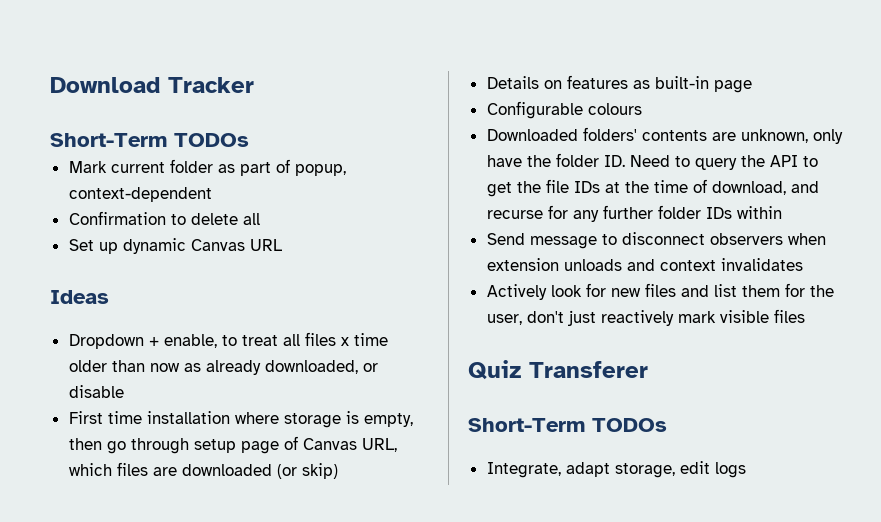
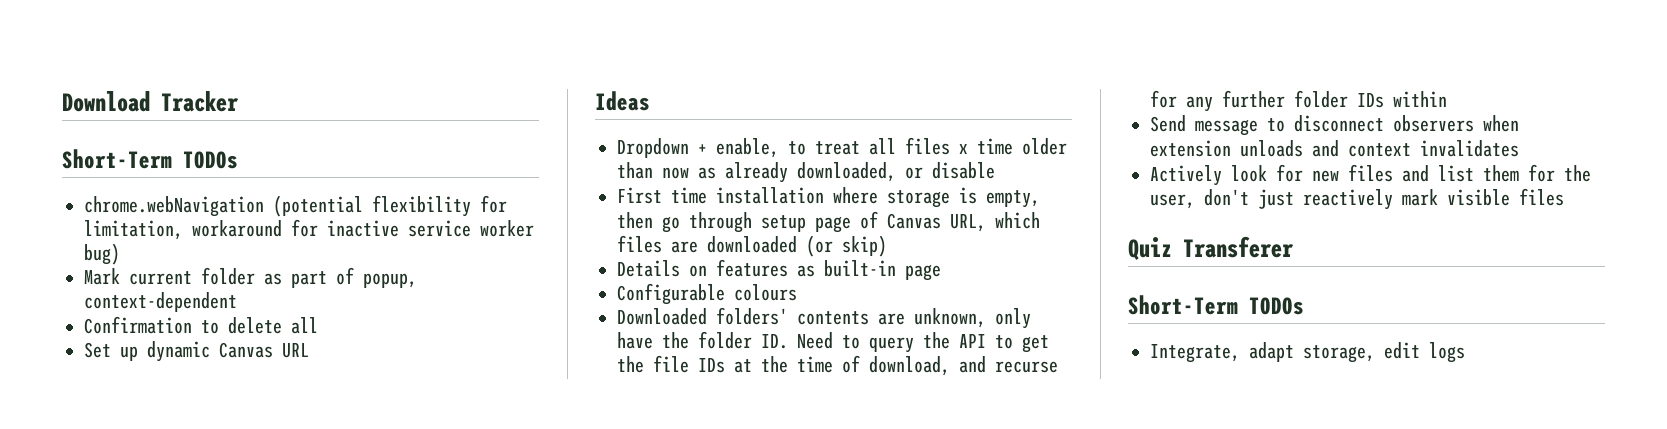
+ chrome.webNavigation (potential flexibility for limitation, workaround for inactive service worker bug)

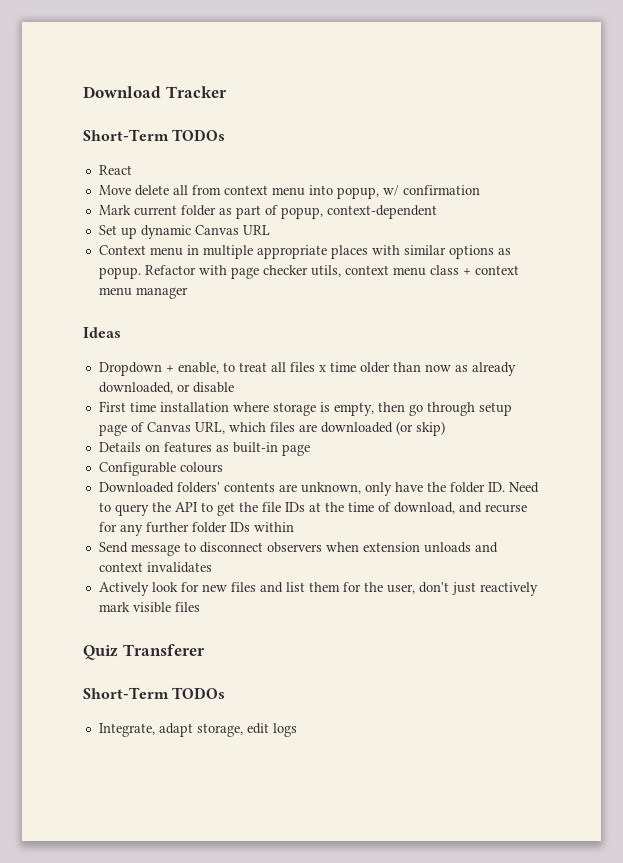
- chrome.webNavigation (potential flexibility for limitation, workaround for inactive service worker bug)
+ React
+ Move delete all from context menu into popup, w/ confirmation
- Confirmation to delete all
+ Context menu in multiple appropriate places with similar options as popup. Refactor with page checker utils, context menu class + context menu manager

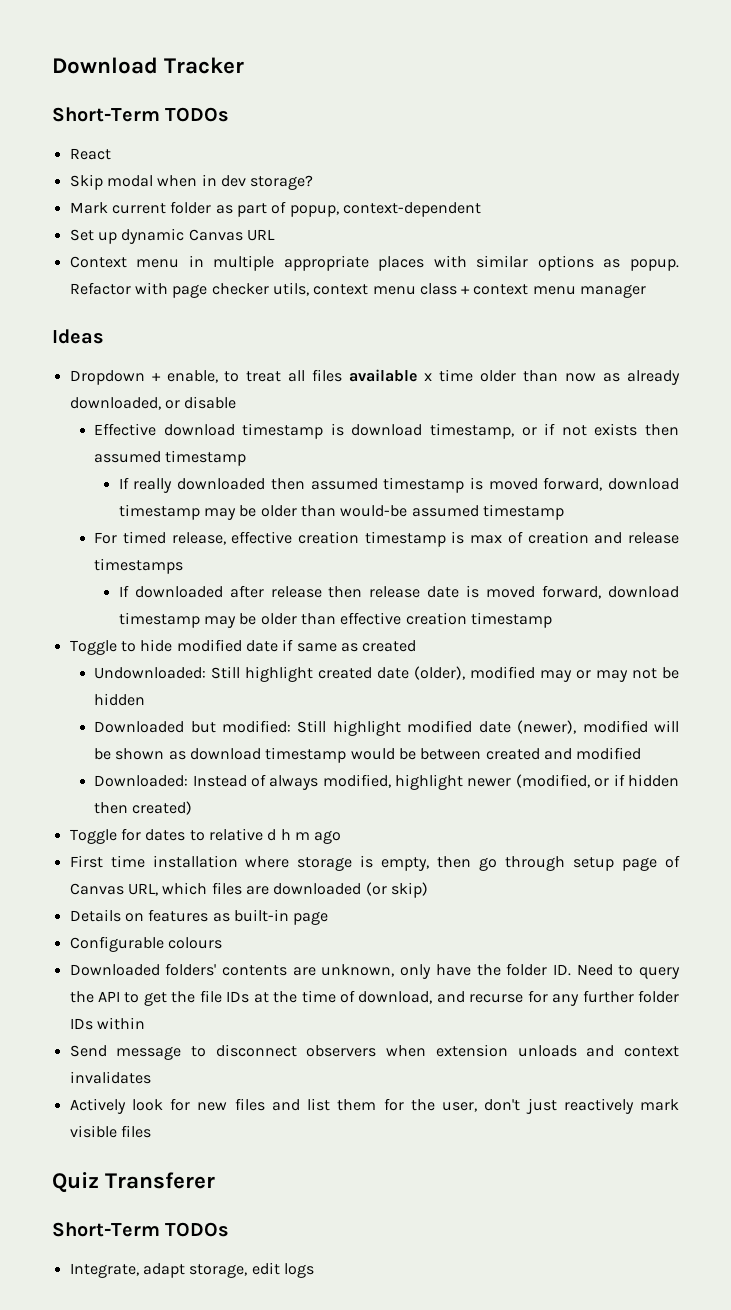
- Move delete all from context menu into popup, w/ confirmation
+ Skip modal when in dev storage?
- Dropdown + enable, to treat all files x time older than now as already downloaded, or disable
+ Dropdown + enable, to treat all files available x time older than now as already downloaded, or disable
+ Effective download timestamp is download timestamp, or if not exists then assumed timestamp
+ If really downloaded then assumed timestamp is moved forward, download timestamp may be older than would-be assumed timestamp
+ For timed release, effective creation timestamp is max of creation and release timestamps
+ If downloaded after release then release date is moved forward, download timestamp may be older than effective creation timestamp
+ Toggle to hide modified date if same as created
+ Undownloaded: Still highlight created date (older), modified may or may not be hidden
+ Downloaded but modified: Still highlight modified date (newer), modified will be shown as download timestamp would be between created and modified
+ Downloaded: Instead of always modified, highlight newer (modified, or if hidden then created)
+ Toggle for dates to relative d h m ago

